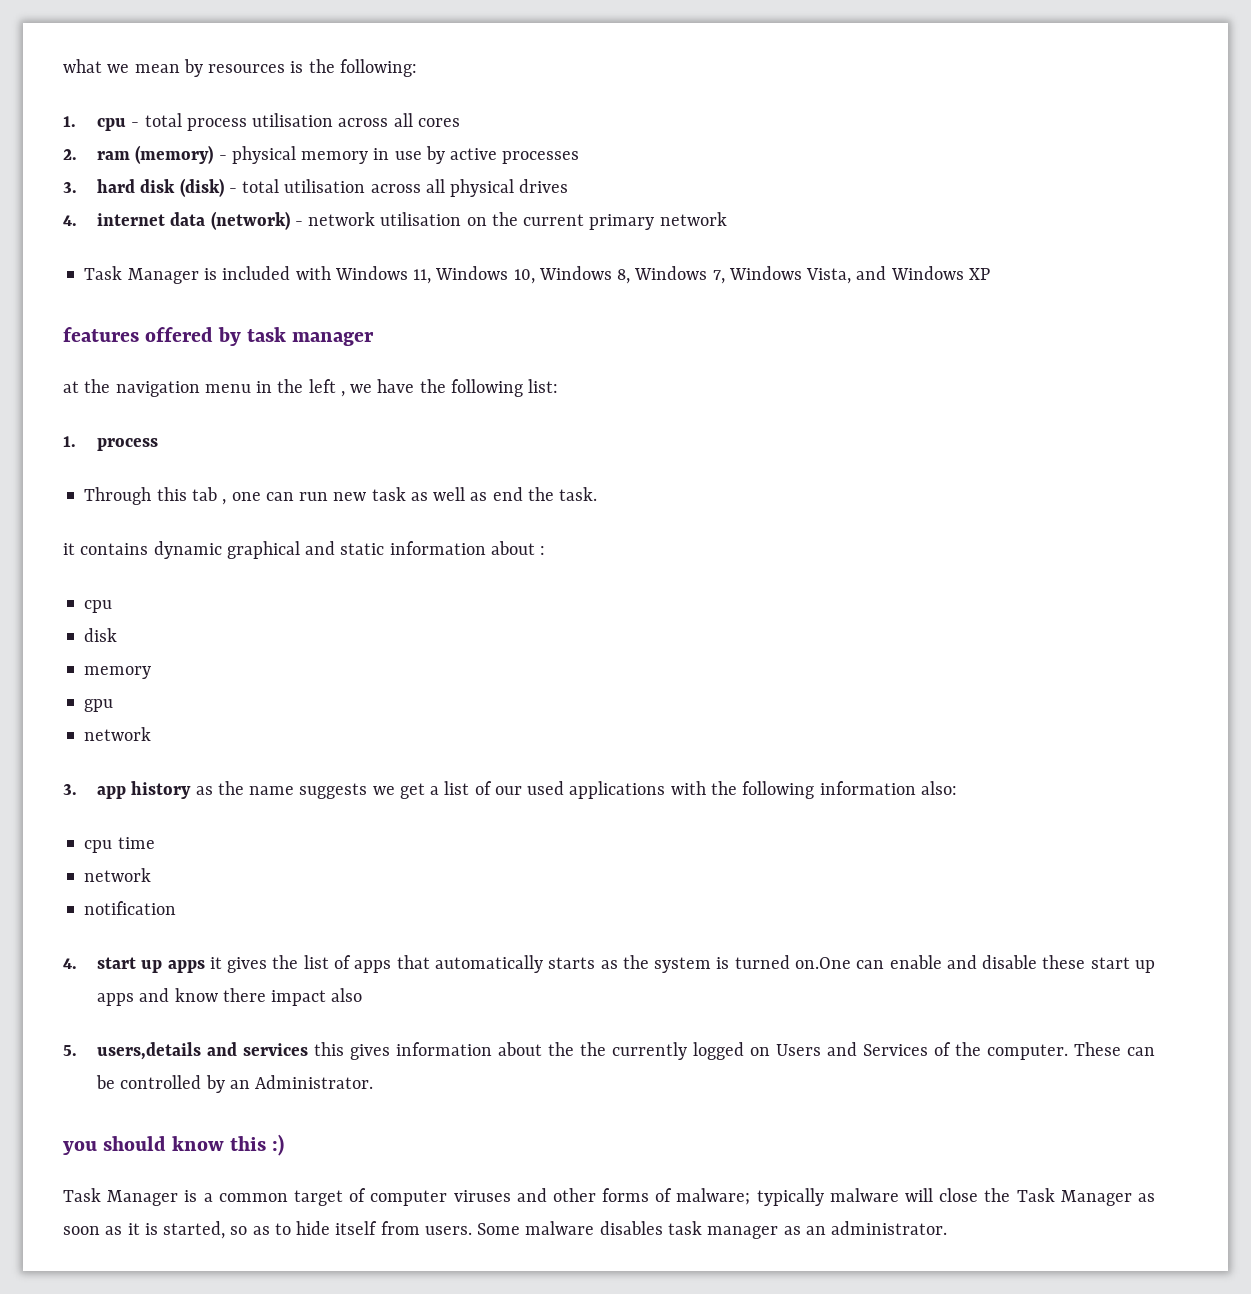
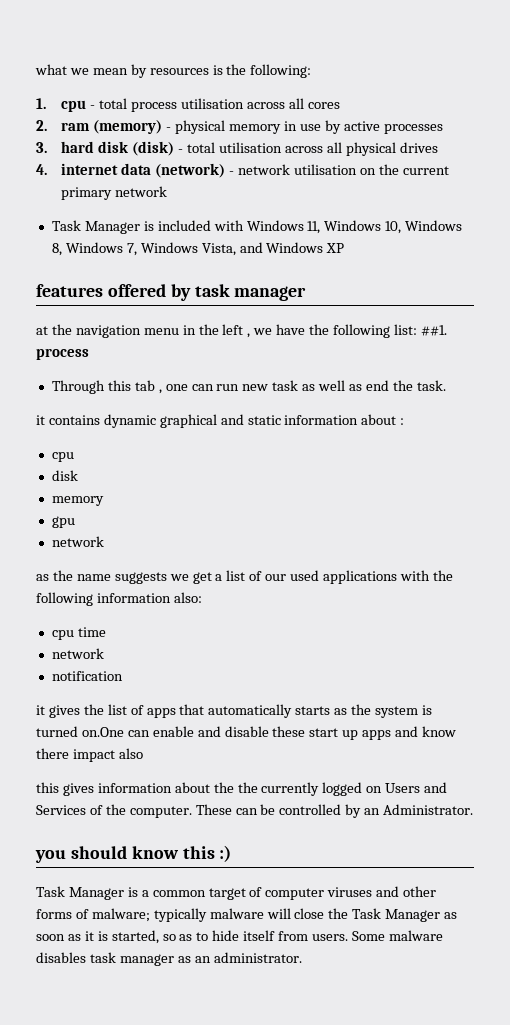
- at the navigation menu in the left , we have the following list:
- 1. process
+ at the navigation menu in the left , we have the following list: ##1. process
- 3. app history as the name suggests we get a list of our used applications with the following information also:
+ as the name suggests we get a list of our used applications with the following information also:
- 4. start up apps it gives the list of apps that automatically starts as the system is turned on.One can enable and disable these start up apps and know there impact also
+ it gives the list of apps that automatically starts as the system is turned on.One can enable and disable these start up apps and know there impact also
- 5. users,details and services this gives information about the the currently logged on Users and Services of the computer.
+ this gives information about the the currently logged on Users and Services of the computer.

